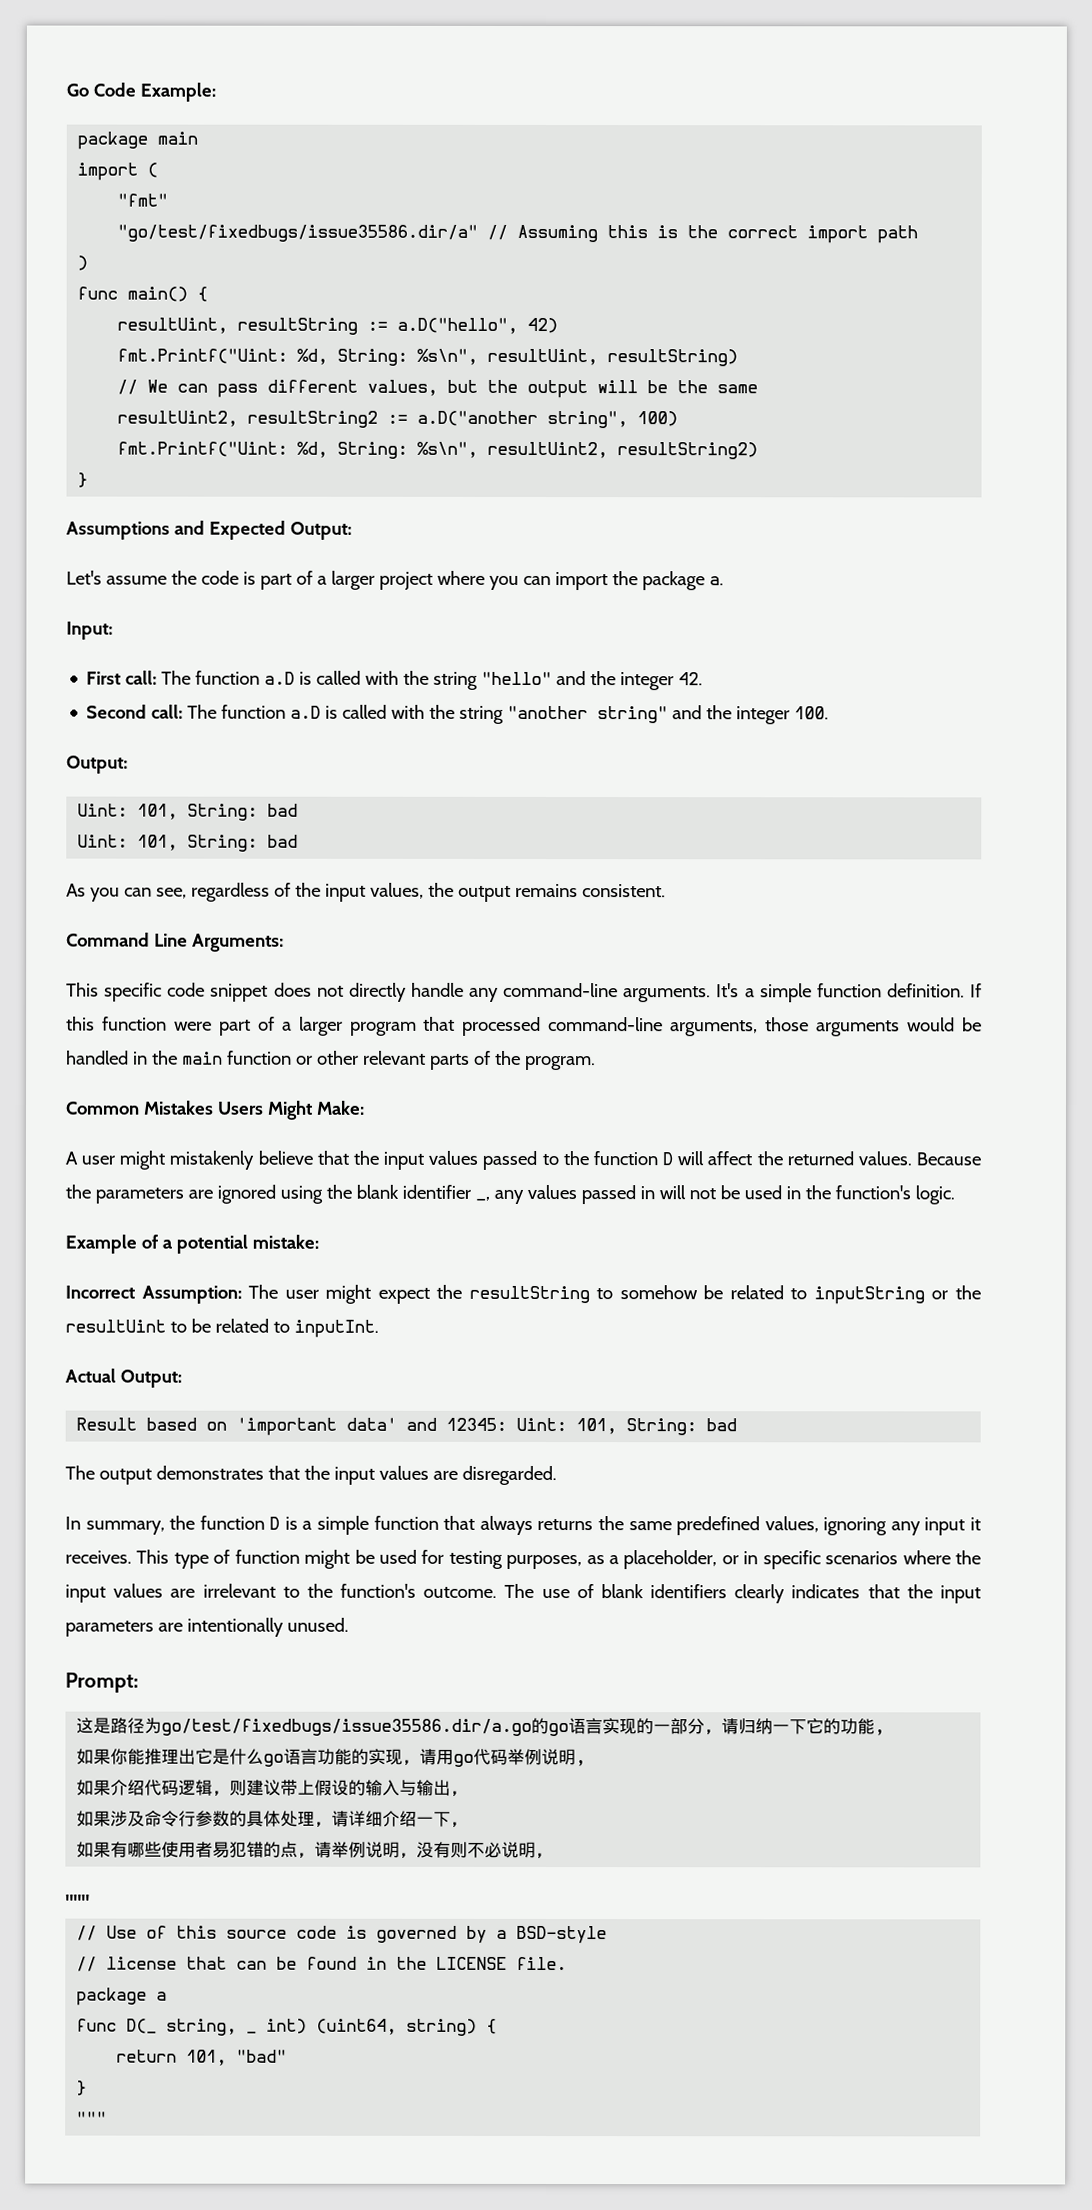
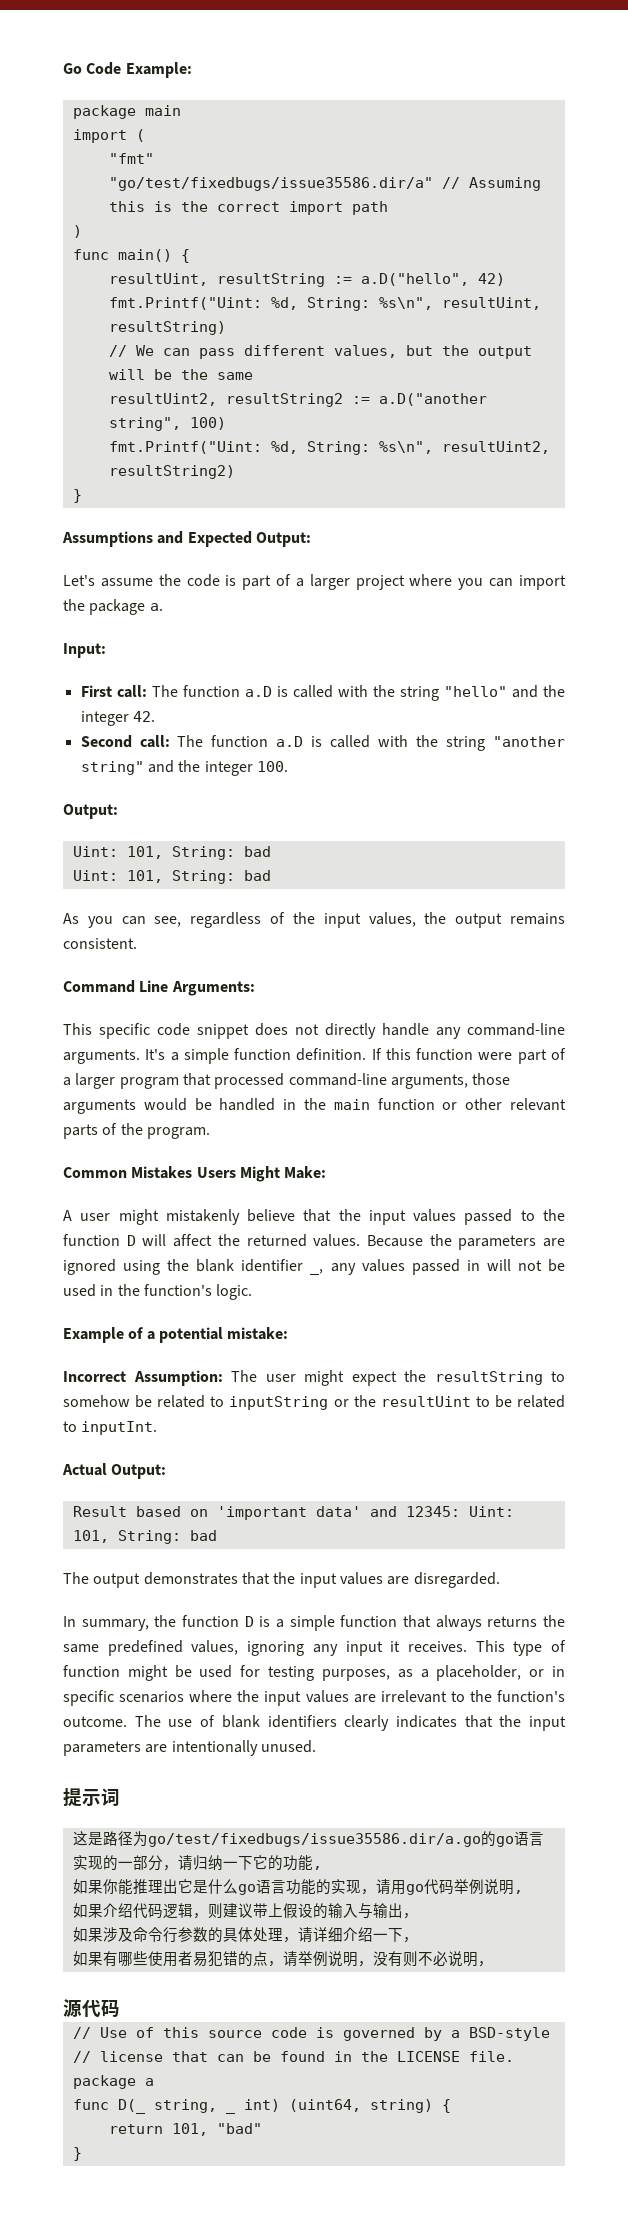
- Prompt:
+ 提示词
  如果有哪些使用者易犯错的点，请举例说明，没有则不必说明，
- """
+ 源代码
  return 101, "bad"
  }
- """

